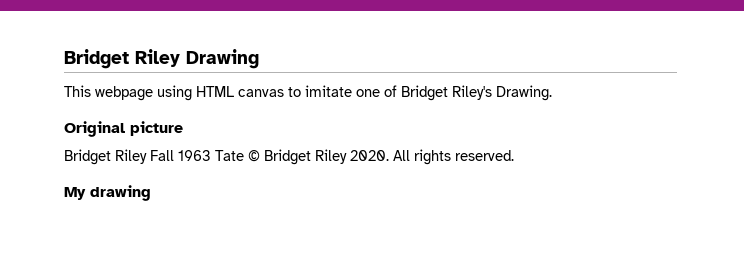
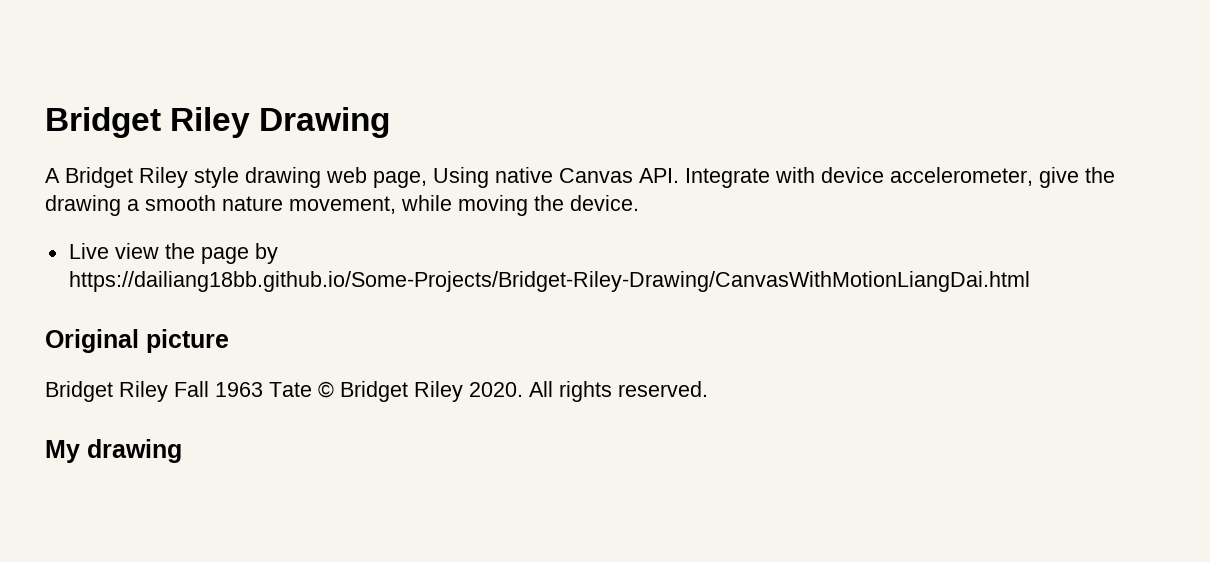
- This webpage using HTML canvas to imitate one of Bridget Riley's Drawing.
+ A Bridget Riley style drawing web page, Using native Canvas API. Integrate with device accelerometer, give the drawing a smooth nature movement, while moving the device.
+ Live view the page by https://dailiang18bb.github.io/Some-Projects/Bridget-Riley-Drawing/CanvasWithMotionLiangDai.html

